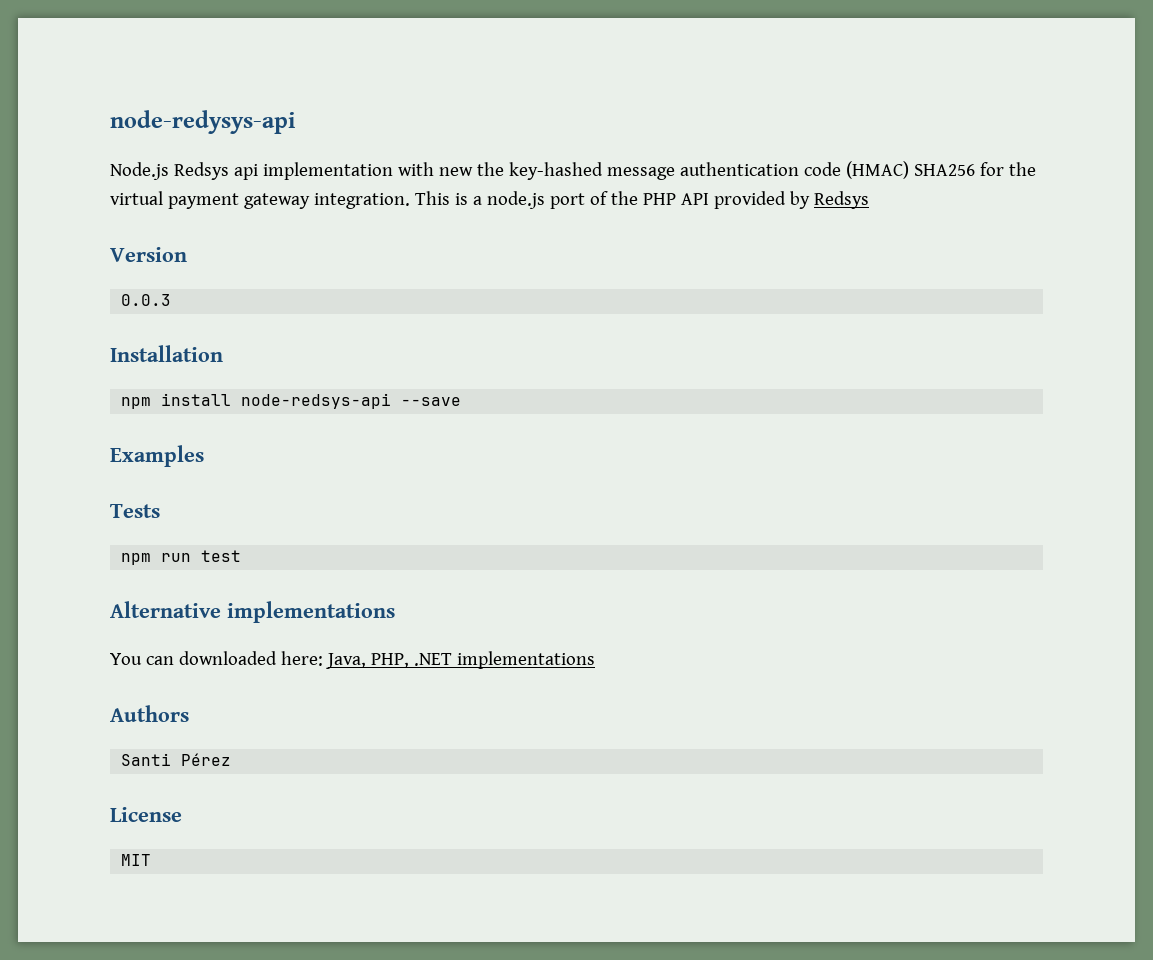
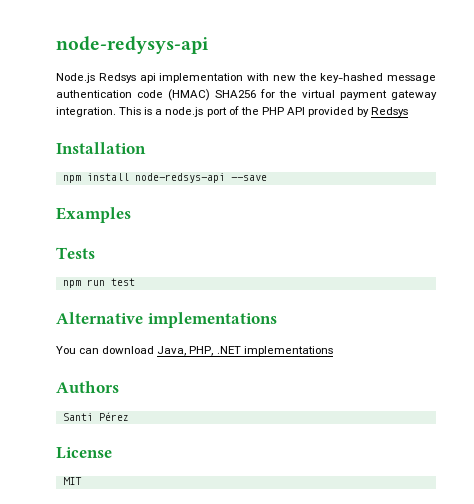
- Version
- 0.0.3
- You can downloaded here: Java, PHP, .NET implementations
+ You can download Java, PHP, .NET implementations

